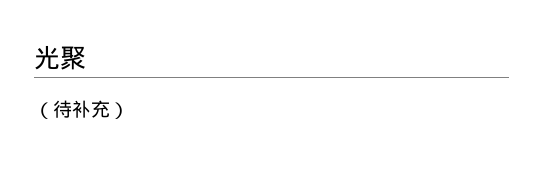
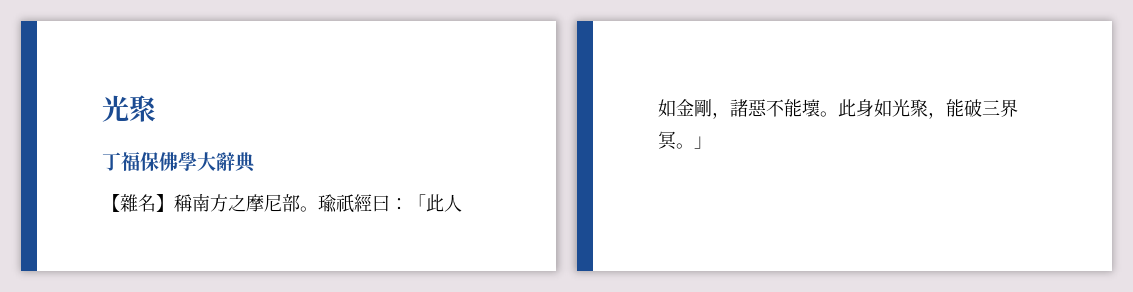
- （待补充）
+ 丁福保佛學大辭典
+ 【雜名】稱南方之摩尼部。瑜祇經曰：「此人如金剛，諸惡不能壞。此身如光聚，能破三界冥。」

